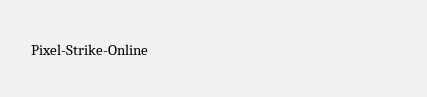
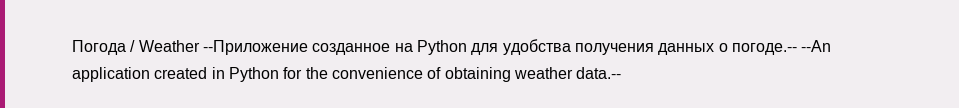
- Pixel-Strike-Online
+ Погода / Weather --Приложение созданное на Python для удобства получения данных о погоде.-- --An application created in Python for the convenience of obtaining weather data.--

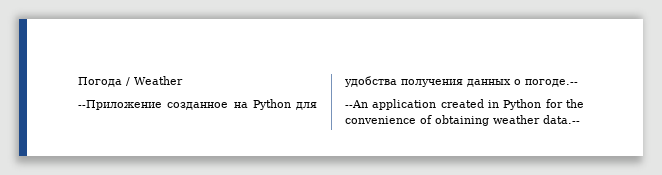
- Погода / Weather --Приложение созданное на Python для удобства получения данных о погоде.-- --An application created in Python for the convenience of obtaining weather data.--
+ Погода / Weather
+ --Приложение созданное на Python для удобства получения данных о погоде.--
+ --An application created in Python for the convenience of obtaining weather data.--

